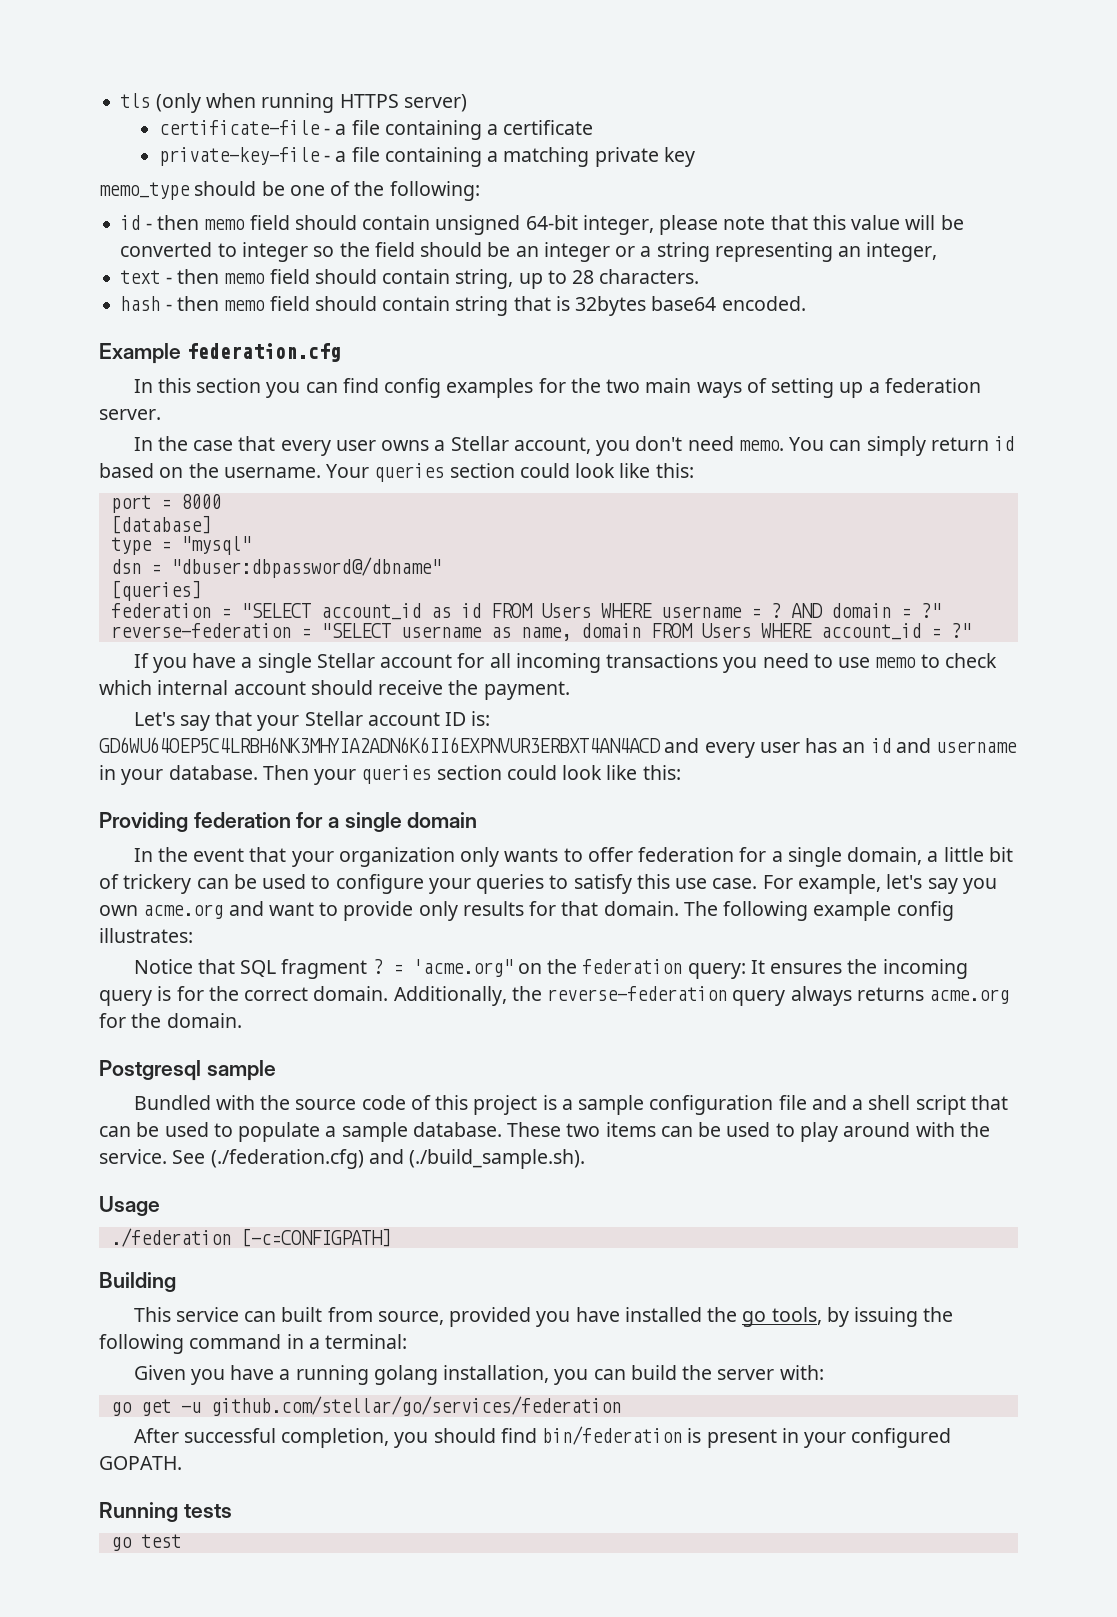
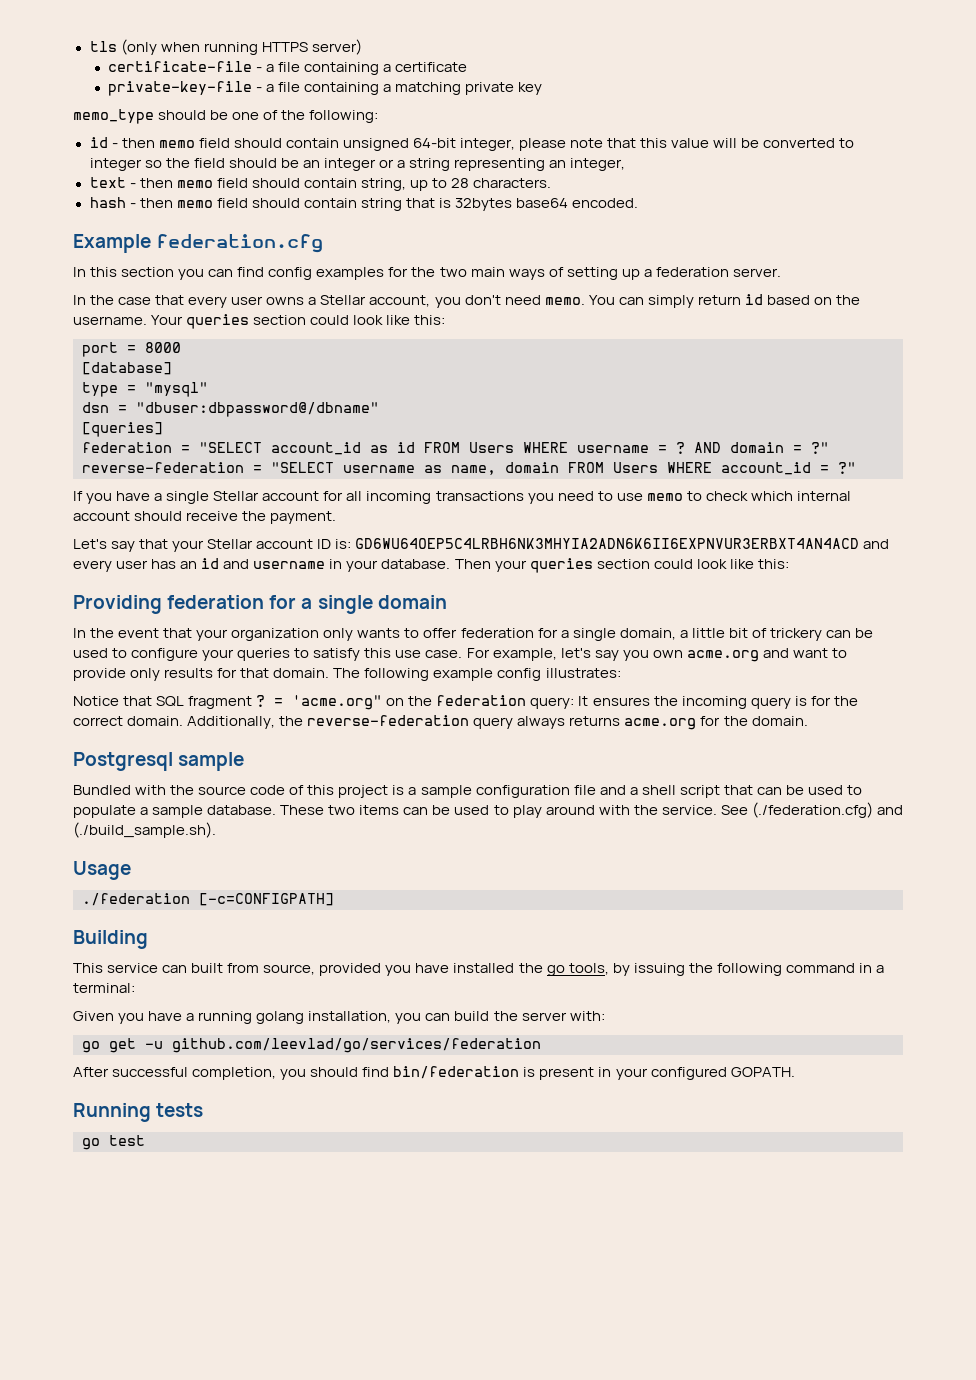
- go get -u github.com/stellar/go/services/federation
+ go get -u github.com/leevlad/go/services/federation

